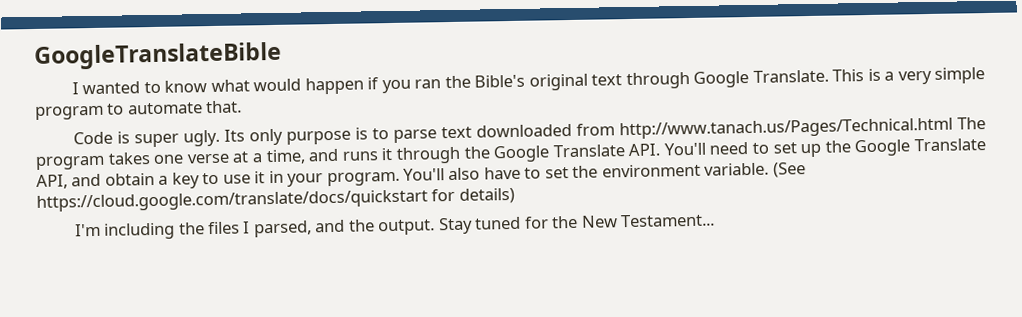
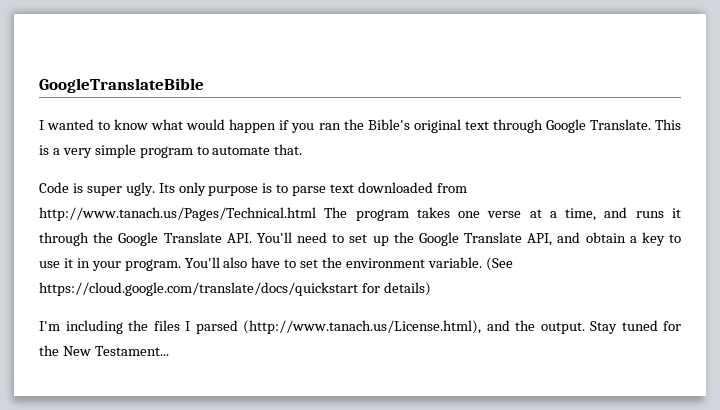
- I'm including the files I parsed, and the output.
+ I'm including the files I parsed (http://www.tanach.us/License.html), and the output.

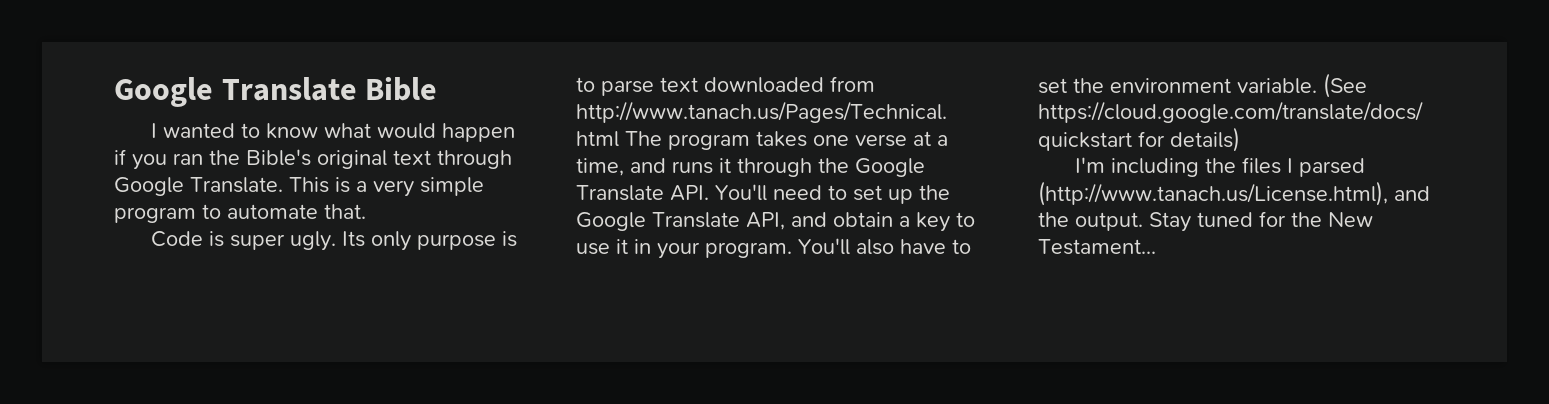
- GoogleTranslateBible
+ Google Translate Bible

